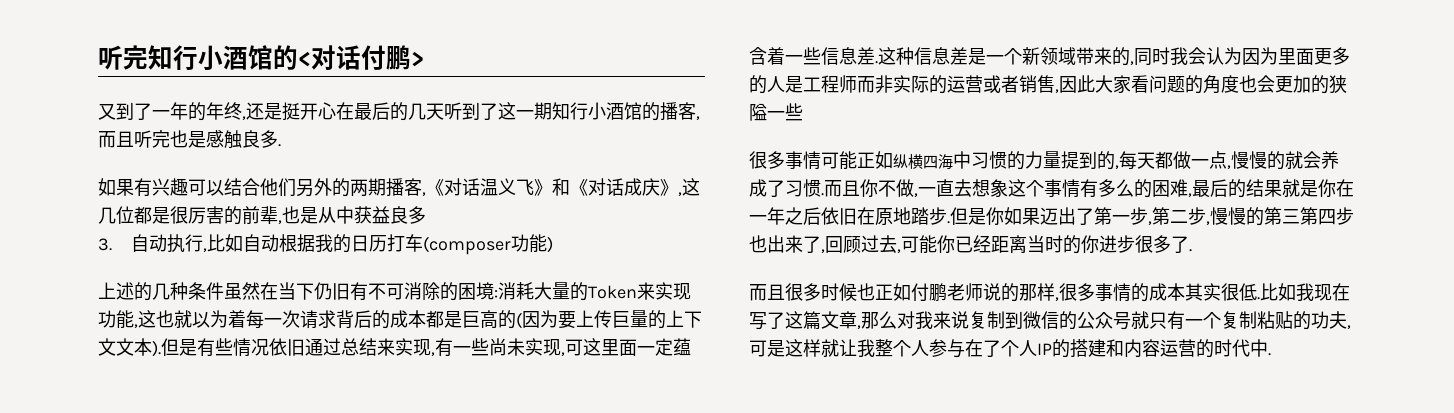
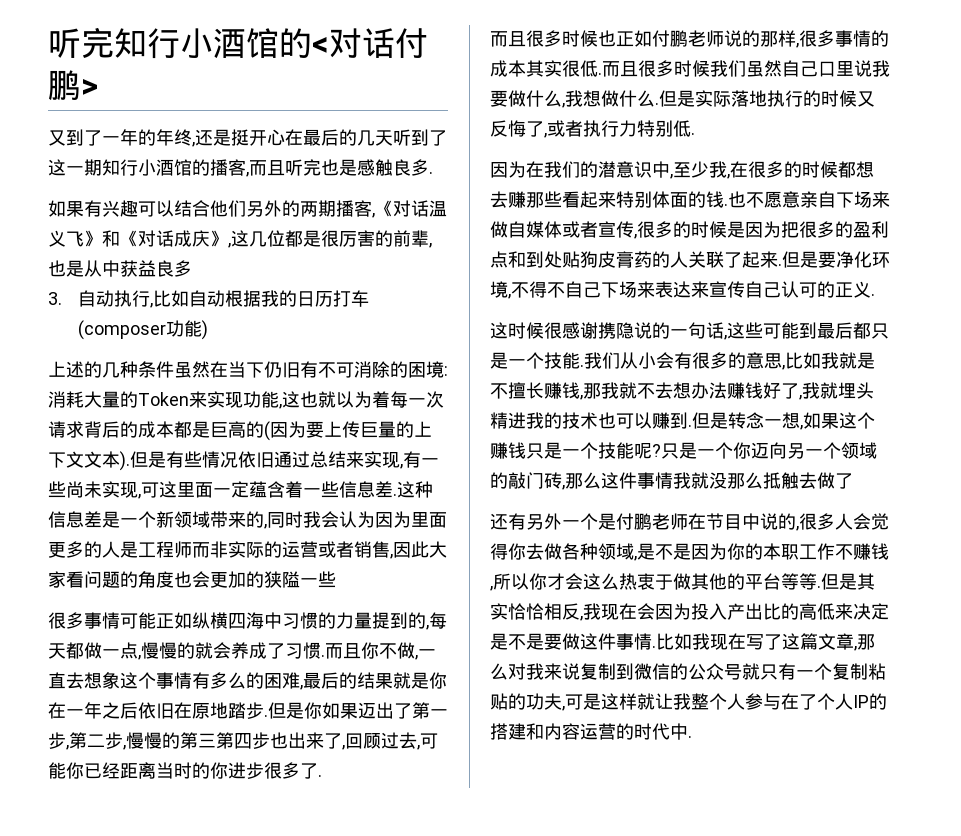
+ 而且很多时候我们虽然自己口里说我要做什么,我想做什么.但是实际落地执行的时候又反悔了,或者执行力特别低.
+ 因为在我们的潜意识中,至少我,在很多的时候都想去赚那些看起来特别体面的钱.也不愿意亲自下场来做自媒体或者宣传,很多的时候是因为把很多的盈利点和到处贴狗皮膏药的人关联了起来.但是要净化环境,不得不自己下场来表达来宣传自己认可的正义.
+ 这时候很感谢携隐说的一句话,这些可能到最后都只是一个技能.我们从小会有很多的意思,比如我就是不擅长赚钱,那我就不去想办法赚钱好了,我就埋头精进我的技术也可以赚到.但是转念一想,如果这个赚钱只是一个技能呢?只是一个你迈向另一个领域的敲门砖,那么这件事情我就没那么抵触去做了
+ 还有另外一个是付鹏老师在节目中说的,很多人会觉得你去做各种领域,是不是因为你的本职工作不赚钱,所以你才会这么热衷于做其他的平台等等.但是其实恰恰相反,我现在会因为投入产出比的高低来决定是不是要做这件事情.

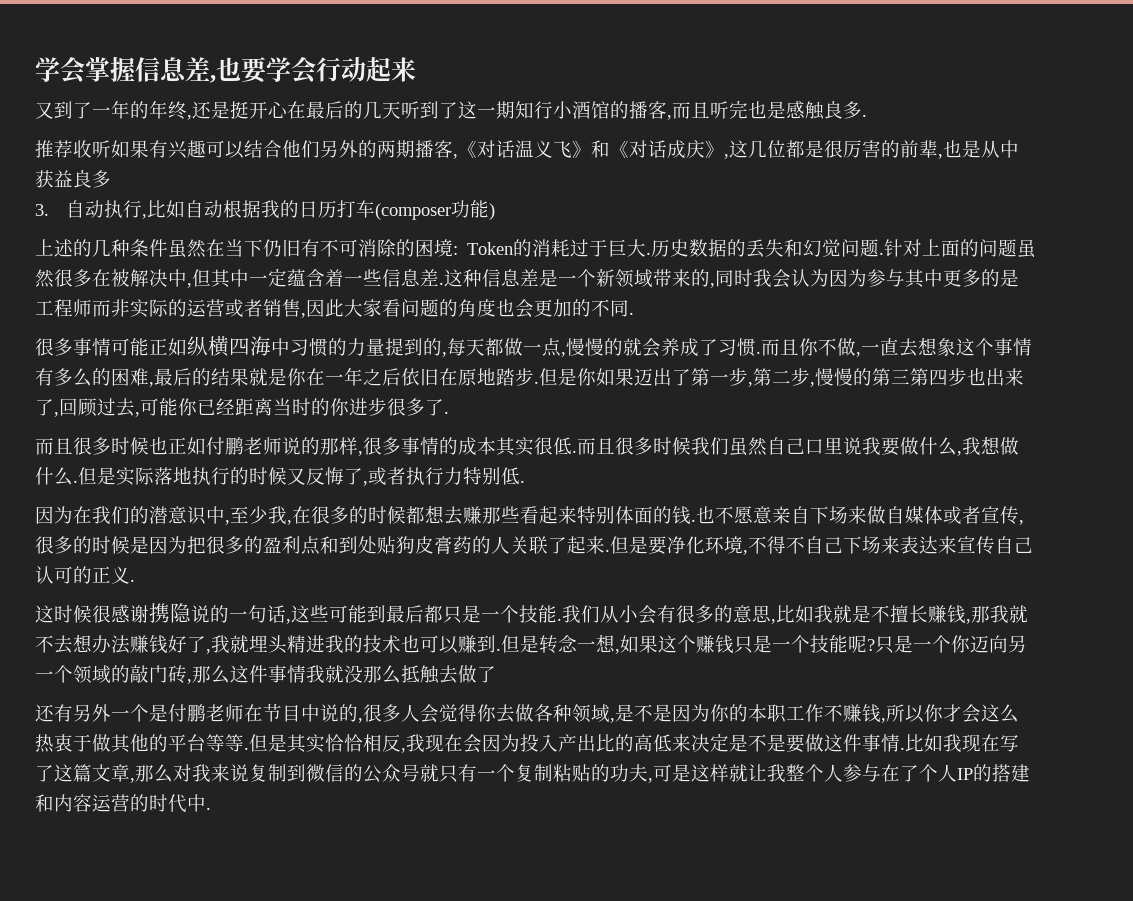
- 听完知行小酒馆的<对话付鹏>
+ 学会掌握信息差,也要学会行动起来
- 如果有兴趣可以结合他们另外的两期播客,《对话温义飞》和《对话成庆》,这几位都是很厉害的前辈,也是从中获益良多
+ 推荐收听如果有兴趣可以结合他们另外的两期播客,《对话温义飞》和《对话成庆》,这几位都是很厉害的前辈,也是从中获益良多
- 上述的几种条件虽然在当下仍旧有不可消除的困境:消耗大量的Token来实现功能,这也就以为着每一次请求背后的成本都是巨高的(因为要上传巨量的上下文文本).但是有些情况依旧通过总结来实现,有一些尚未实现,可这里面一定蕴含着一些信息差.
+ 上述的几种条件虽然在当下仍旧有不可消除的困境: Token的消耗过于巨大.历史数据的丢失和幻觉问题.针对上面的问题虽然很多在被解决中,但其中一定蕴含着一些信息差.
- 这种信息差是一个新领域带来的,同时我会认为因为里面更多的人是工程师而非实际的运营或者销售,因此大家看问题的角度也会更加的狭隘一些
+ 这种信息差是一个新领域带来的,同时我会认为因为参与其中更多的是工程师而非实际的运营或者销售,因此大家看问题的角度也会更加的不同.

